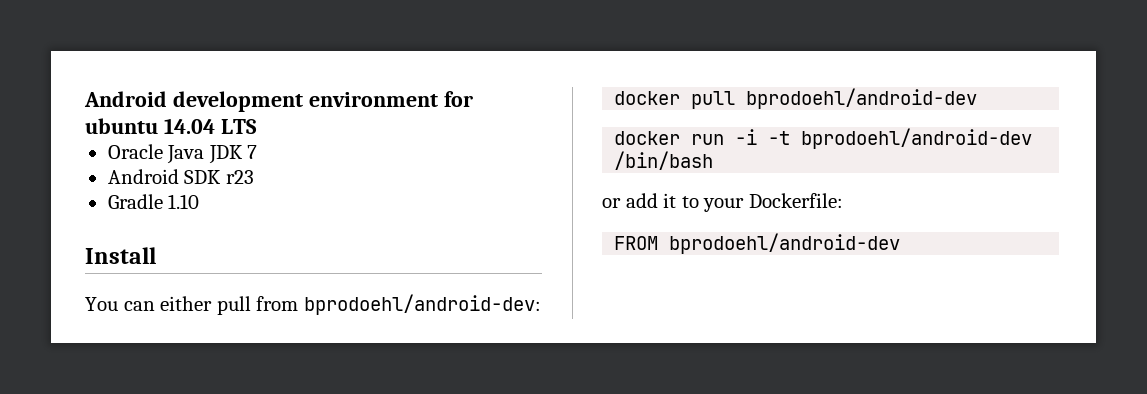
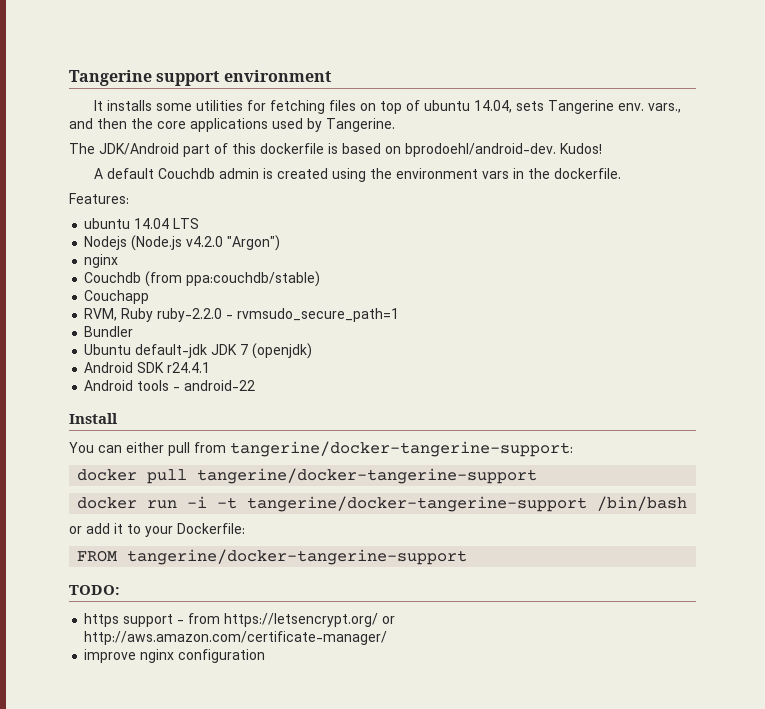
- Android development environment for ubuntu 14.04 LTS
- Oracle Java JDK 7
+ Tangerine support environment
+ It installs some utilities for fetching files on top of ubuntu 14.04, sets Tangerine env. vars., and then the core applications used by Tangerine.
+ The JDK/Android part of this dockerfile is based on bprodoehl/android-dev. Kudos!
+ A default Couchdb admin is created using the environment vars in the dockerfile.
+ Features:
+ ubuntu 14.04 LTS
+ Nodejs (Node.js v4.2.0 "Argon")
+ nginx
+ Couchdb (from ppa:couchdb/stable)
+ Couchapp
+ RVM, Ruby ruby-2.2.0 - rvmsudo_secure_path=1
+ Bundler
+ Ubuntu default-jdk JDK 7 (openjdk)
- Android SDK r23
- Gradle 1.10
+ Android SDK r24.4.1
+ Android tools - android-22
- You can either pull from bprodoehl/android-dev:
+ You can either pull from tangerine/docker-tangerine-support:
- docker pull bprodoehl/android-dev
+ docker pull tangerine/docker-tangerine-support
- docker run -i -t bprodoehl/android-dev /bin/bash
+ docker run -i -t tangerine/docker-tangerine-support /bin/bash
- FROM bprodoehl/android-dev
+ FROM tangerine/docker-tangerine-support
+ TODO:
+ https support - from https://letsencrypt.org/ or http://aws.amazon.com/certificate-manager/
+ improve nginx configuration

